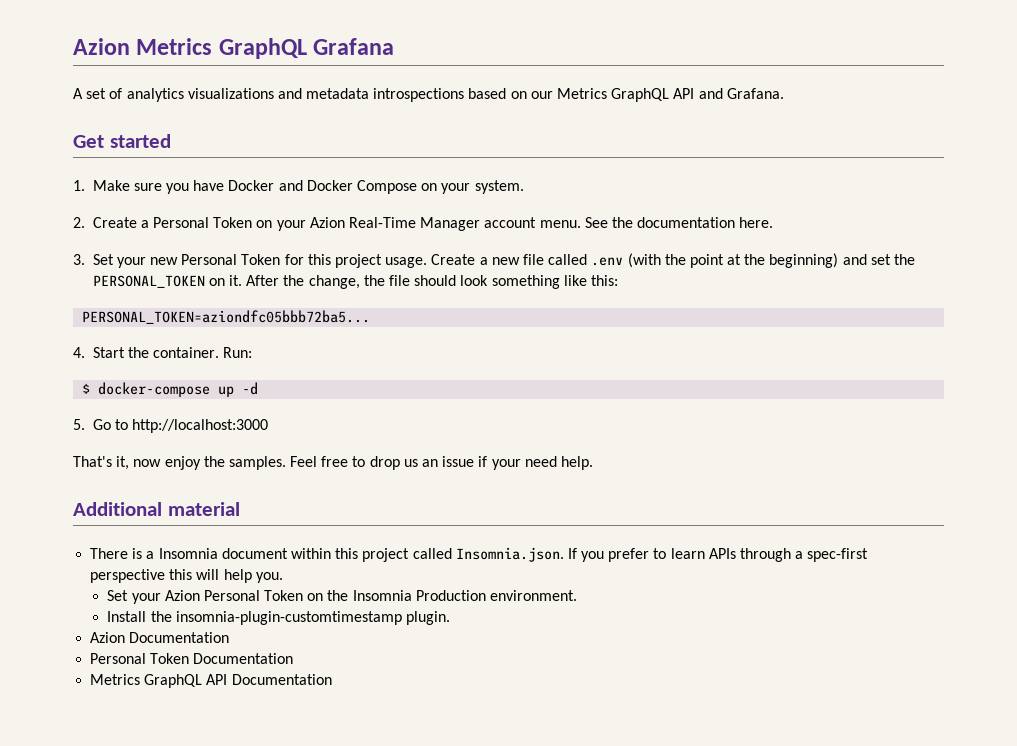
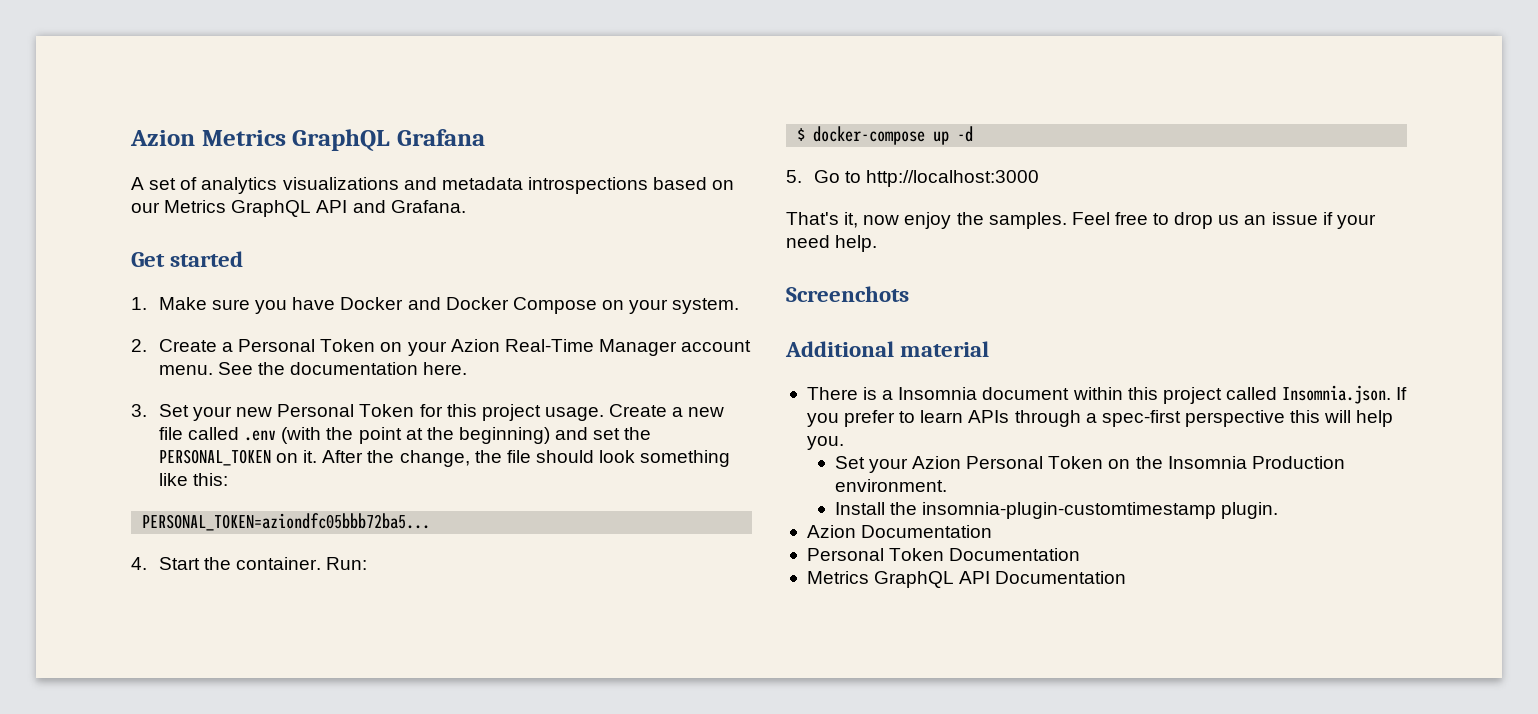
+ Screenchots

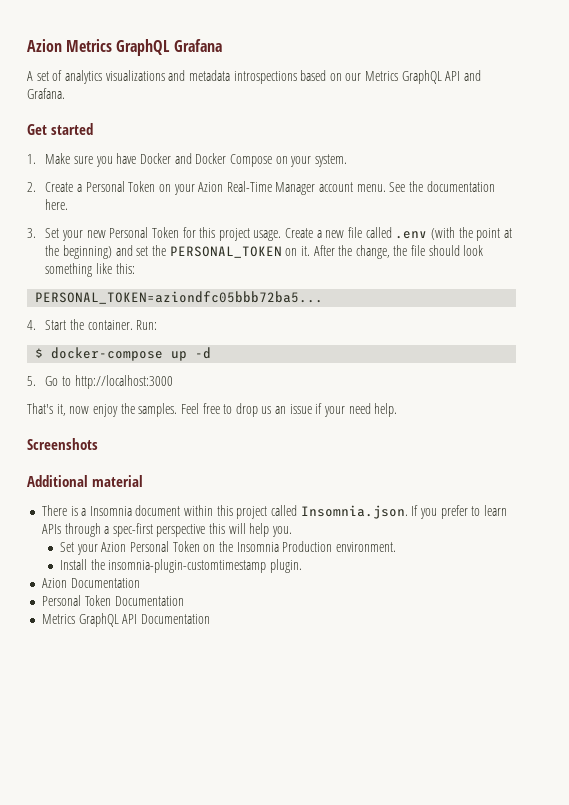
- Screenchots
+ Screenshots

